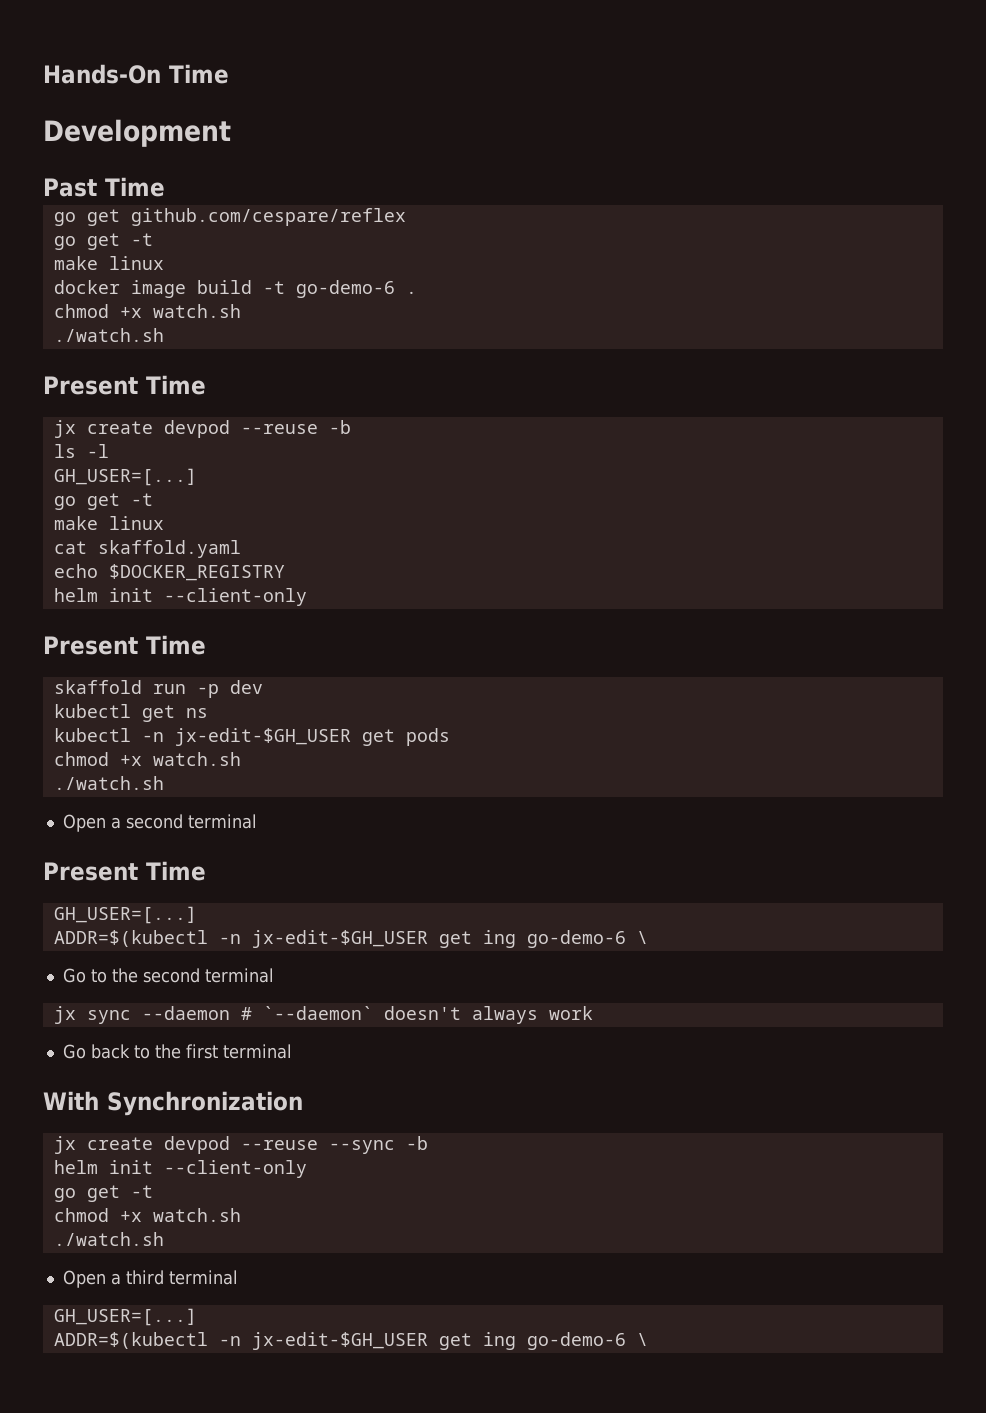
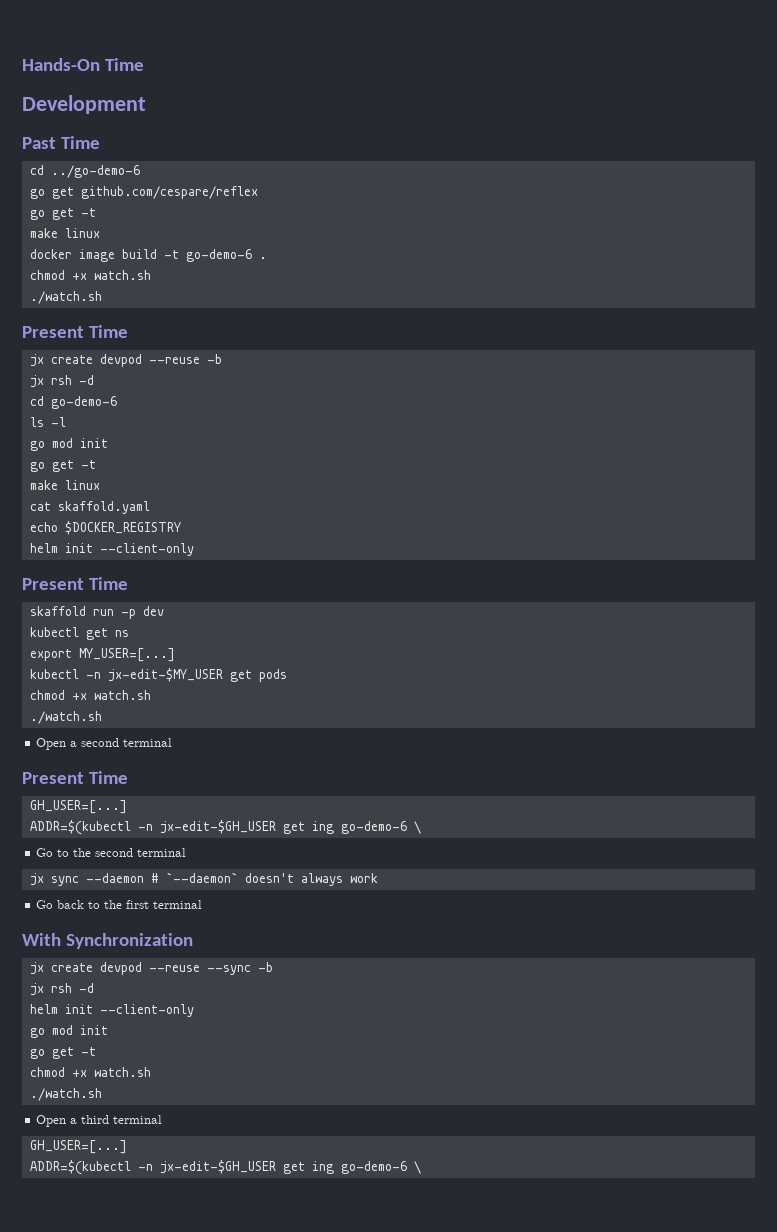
+ cd ../go-demo-6
  jx create devpod --reuse -b
+ jx rsh -d
+ cd go-demo-6
  ls -l
- GH_USER=[...]
+ go mod init
+ export MY_USER=[...]
- kubectl -n jx-edit-$GH_USER get pods
+ kubectl -n jx-edit-$MY_USER get pods
  jx create devpod --reuse --sync -b
+ jx rsh -d
  helm init --client-only
+ go mod init

